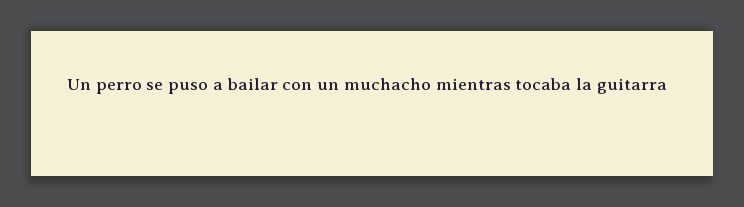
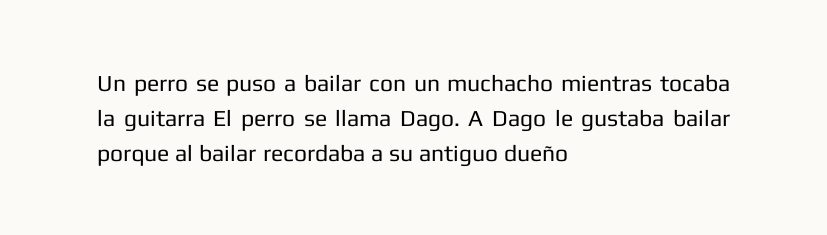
- Un perro se puso a bailar con un muchacho mientras tocaba la guitarra
+ Un perro se puso a bailar con un muchacho mientras tocaba la guitarra El perro se llama Dago. A Dago le gustaba bailar porque al bailar recordaba a su antiguo dueño

